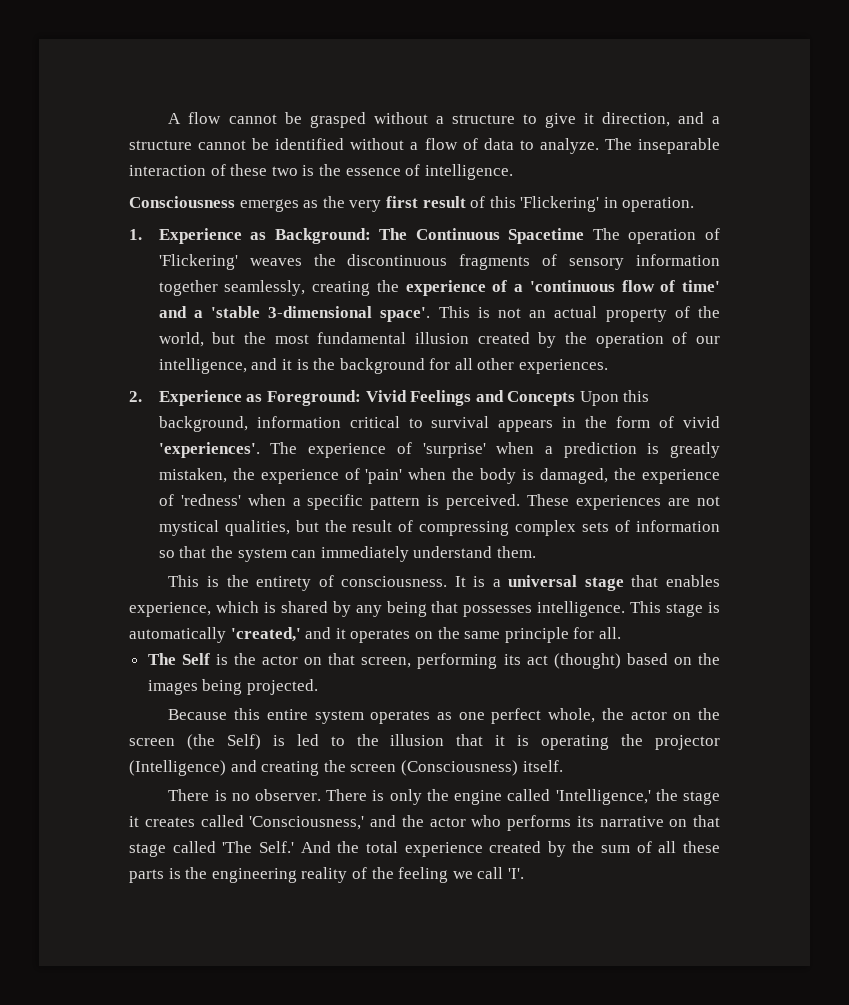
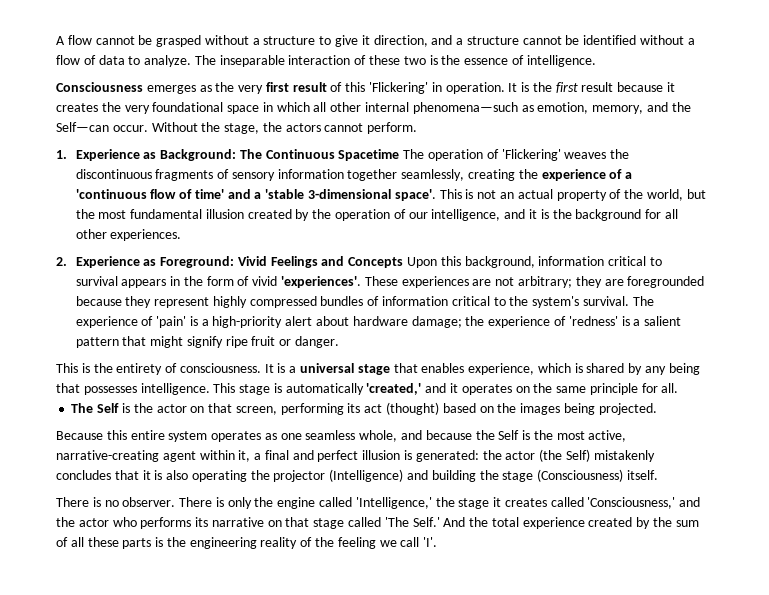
+ It is the first result because it creates the very foundational space in which all other internal phenomena—such as emotion, memory, and the Self—can occur. Without the stage, the actors cannot perform.
- The experience of 'surprise' when a prediction is greatly mistaken, the experience of 'pain' when the body is damaged, the experience of 'redness' when a specific pattern is perceived. These experiences are not mystical qualities, but the result of compressing complex sets of information so that the system can immediately understand them.
+ These experiences are not arbitrary; they are foregrounded because they represent highly compressed bundles of information critical to the system's survival. The experience of 'pain' is a high-priority alert about hardware damage; the experience of 'redness' is a salient pattern that might signify ripe fruit or danger.
- Because this entire system operates as one perfect whole, the actor on the screen (the Self) is led to the illusion that it is operating the projector (Intelligence) and creating the screen (Consciousness) itself.
+ Because this entire system operates as one seamless whole, and because the Self is the most active, narrative-creating agent within it, a final and perfect illusion is generated: the actor (the Self) mistakenly concludes that it is also operating the projector (Intelligence) and building the stage (Consciousness) itself.

